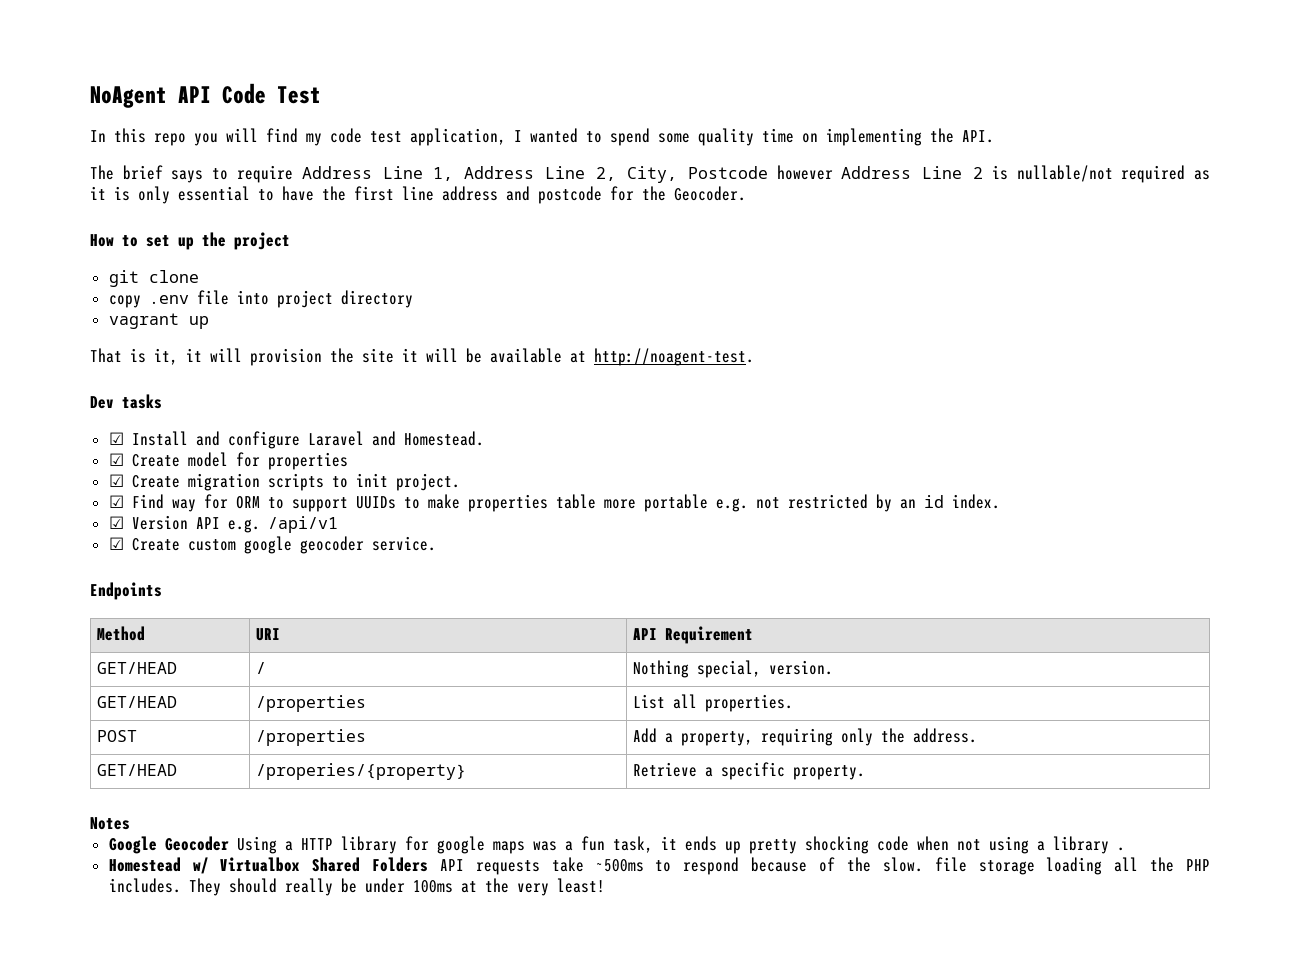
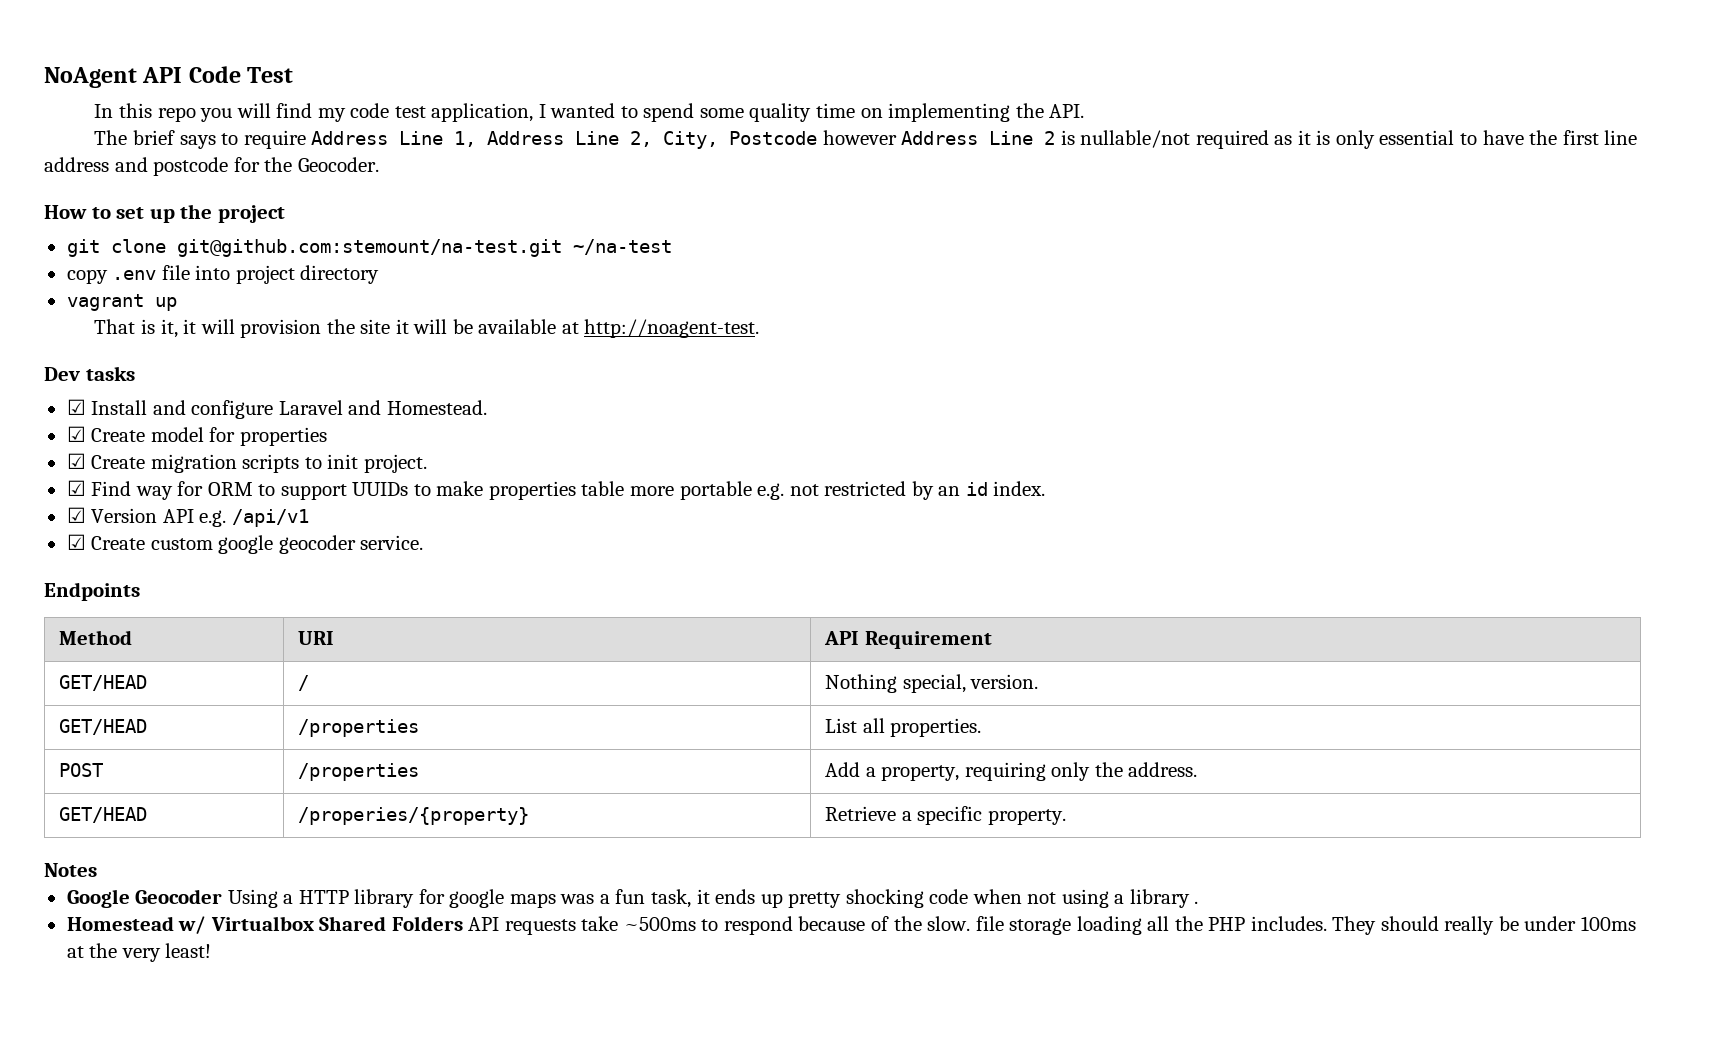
- git clone
+ git clone git@github.com:stemount/na-test.git ~/na-test

